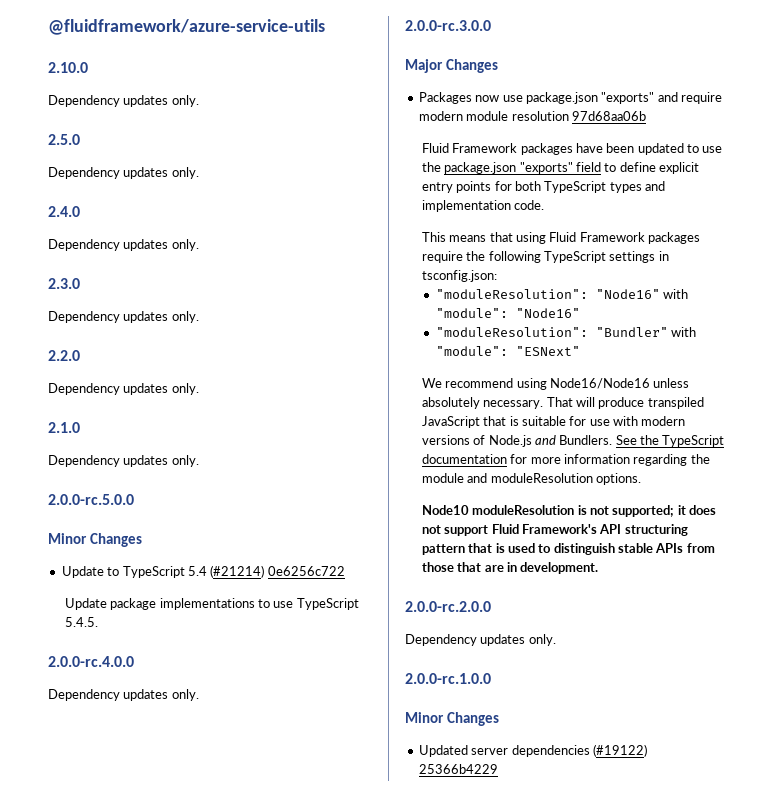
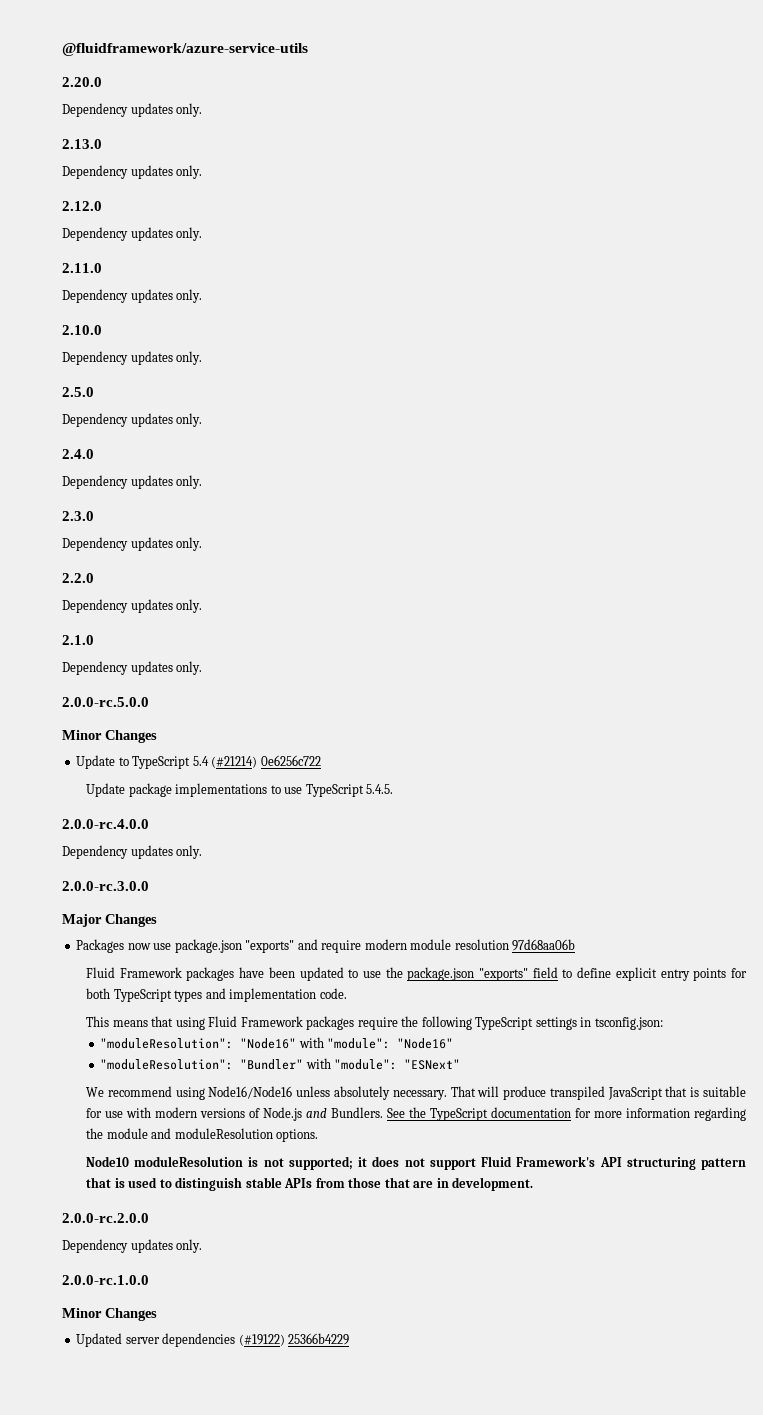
+ 2.20.0
+ Dependency updates only.
+ 2.13.0
+ Dependency updates only.
+ 2.12.0
+ Dependency updates only.
+ 2.11.0
+ Dependency updates only.

